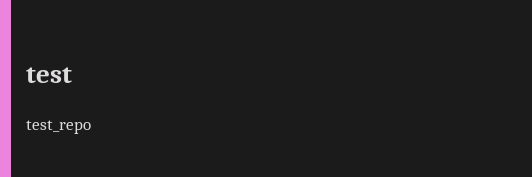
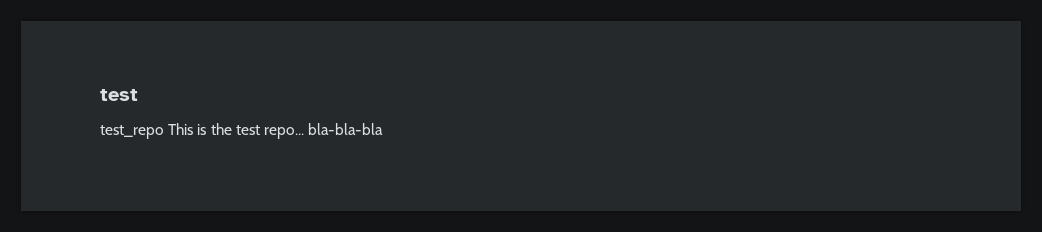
- test_repo
+ test_repo This is the test repo... bla-bla-bla

